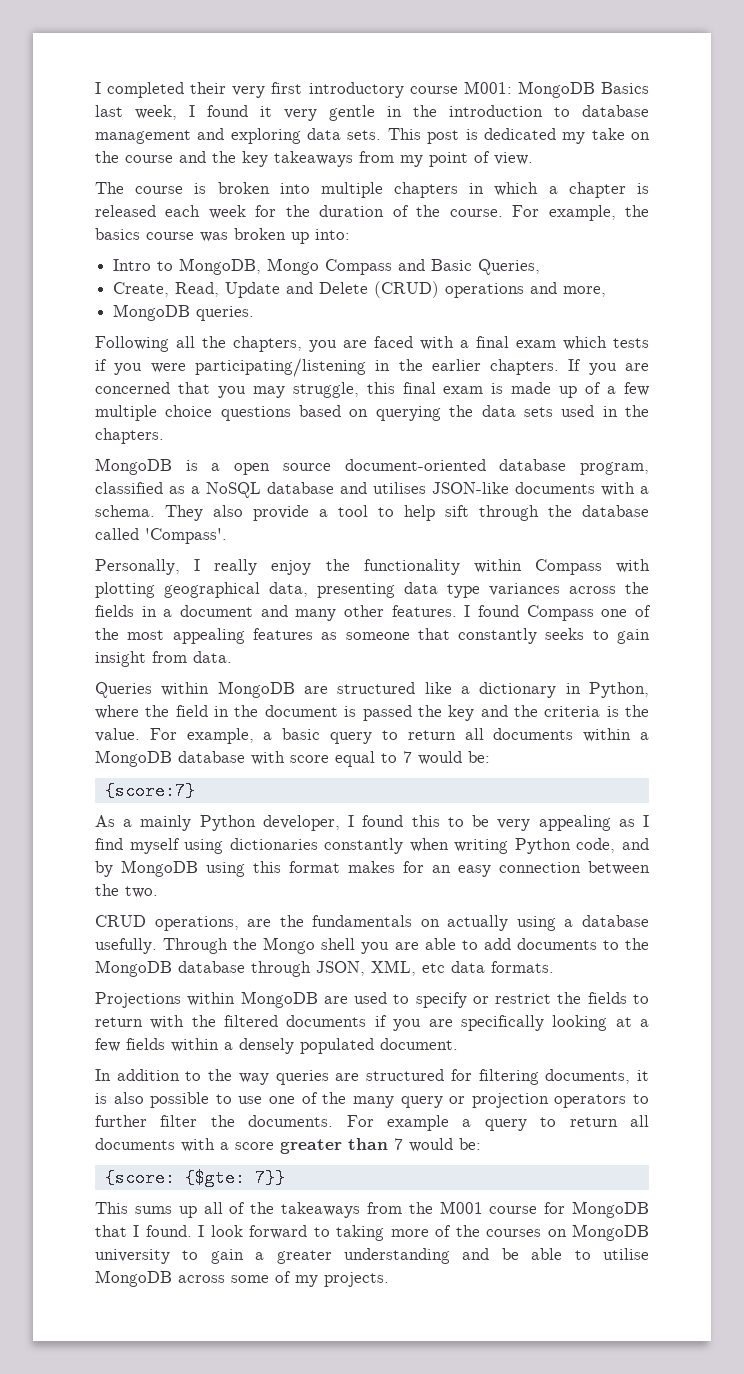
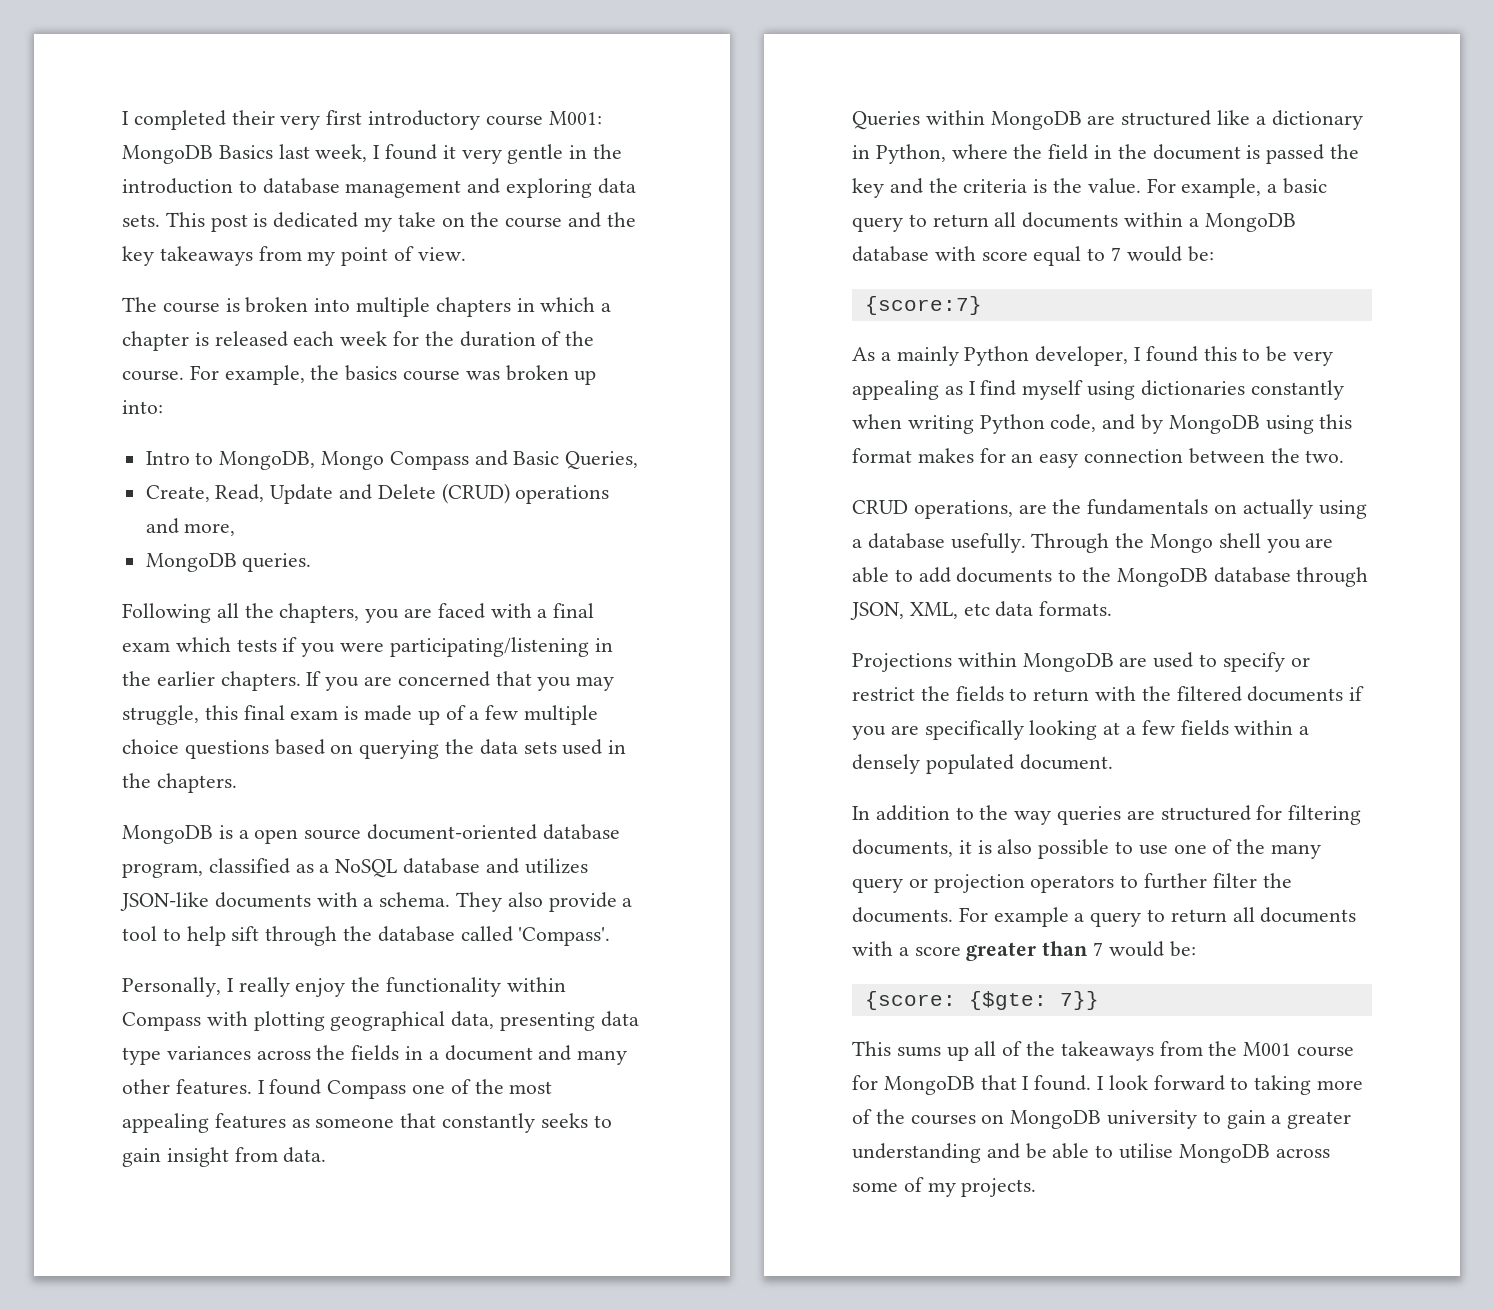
- MongoDB is a open source document-oriented database program, classified as a NoSQL database and utilises JSON-like documents with a schema.
+ MongoDB is a open source document-oriented database program, classified as a NoSQL database and utilizes JSON-like documents with a schema.

